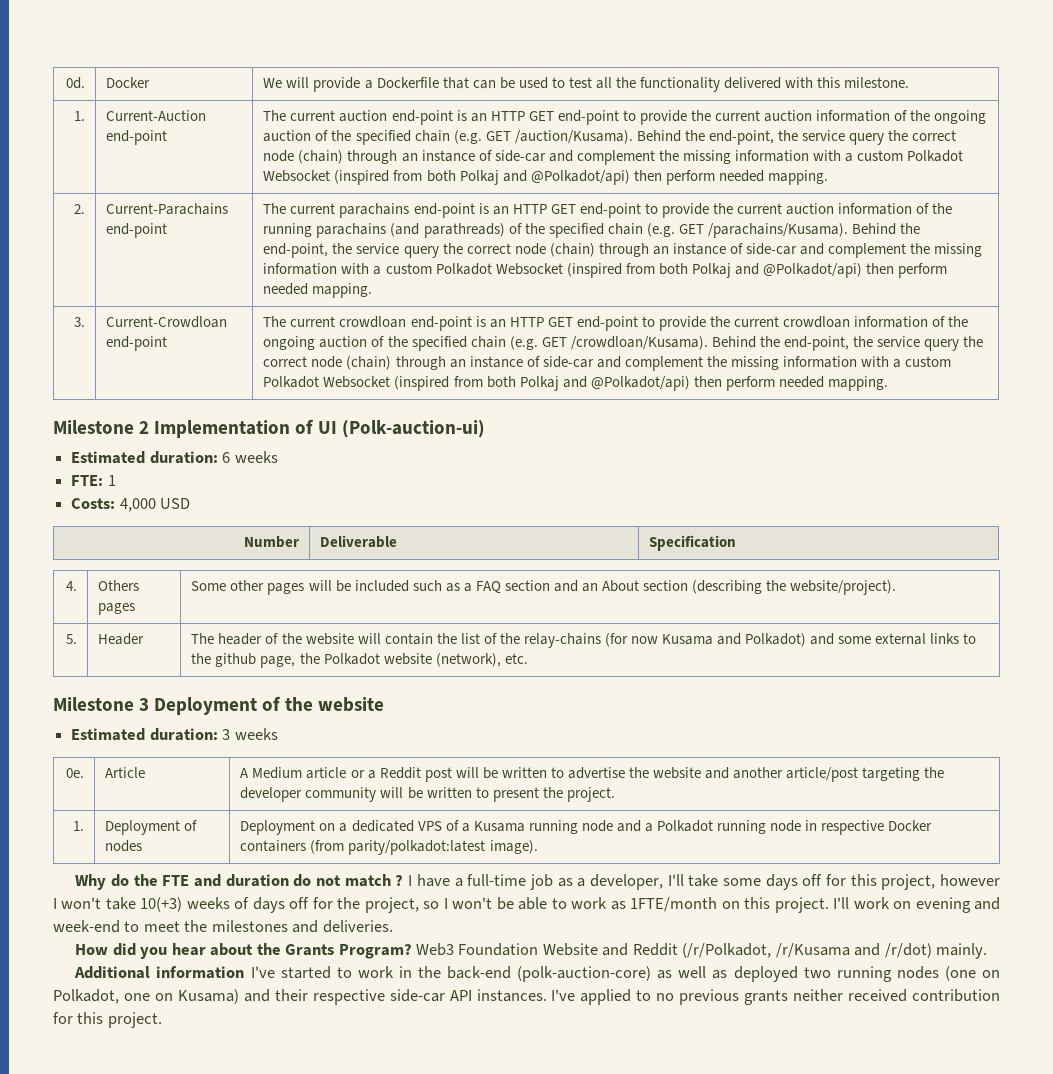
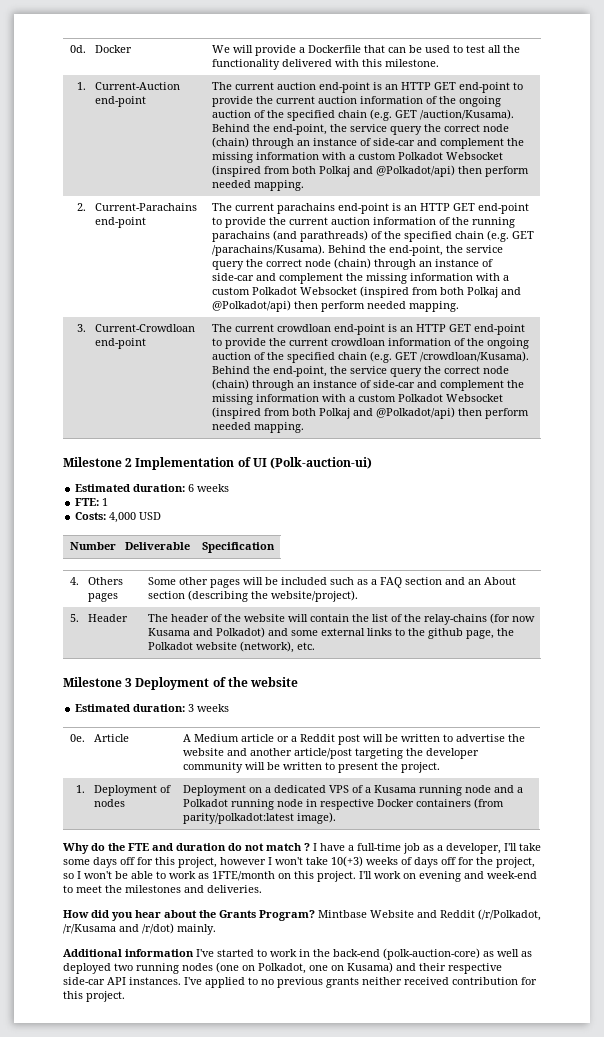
- Web3 Foundation Website and Reddit (/r/Polkadot, /r/Kusama and /r/dot) mainly.
+ Mintbase Website and Reddit (/r/Polkadot, /r/Kusama and /r/dot) mainly.

